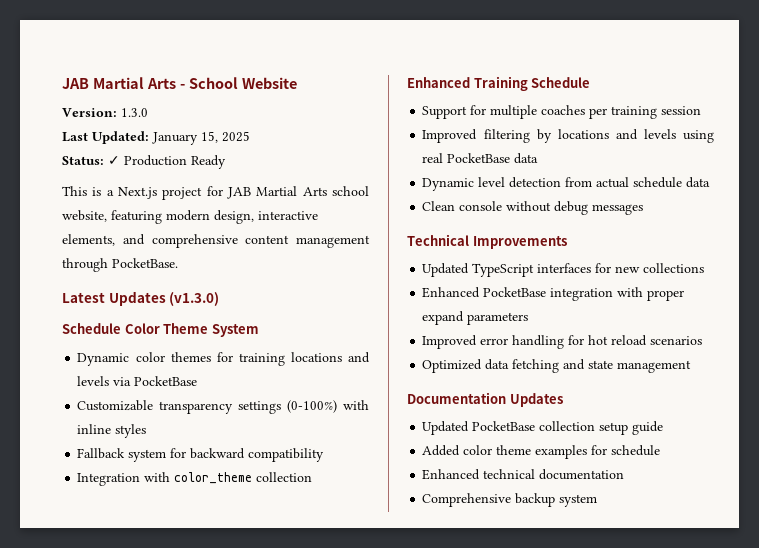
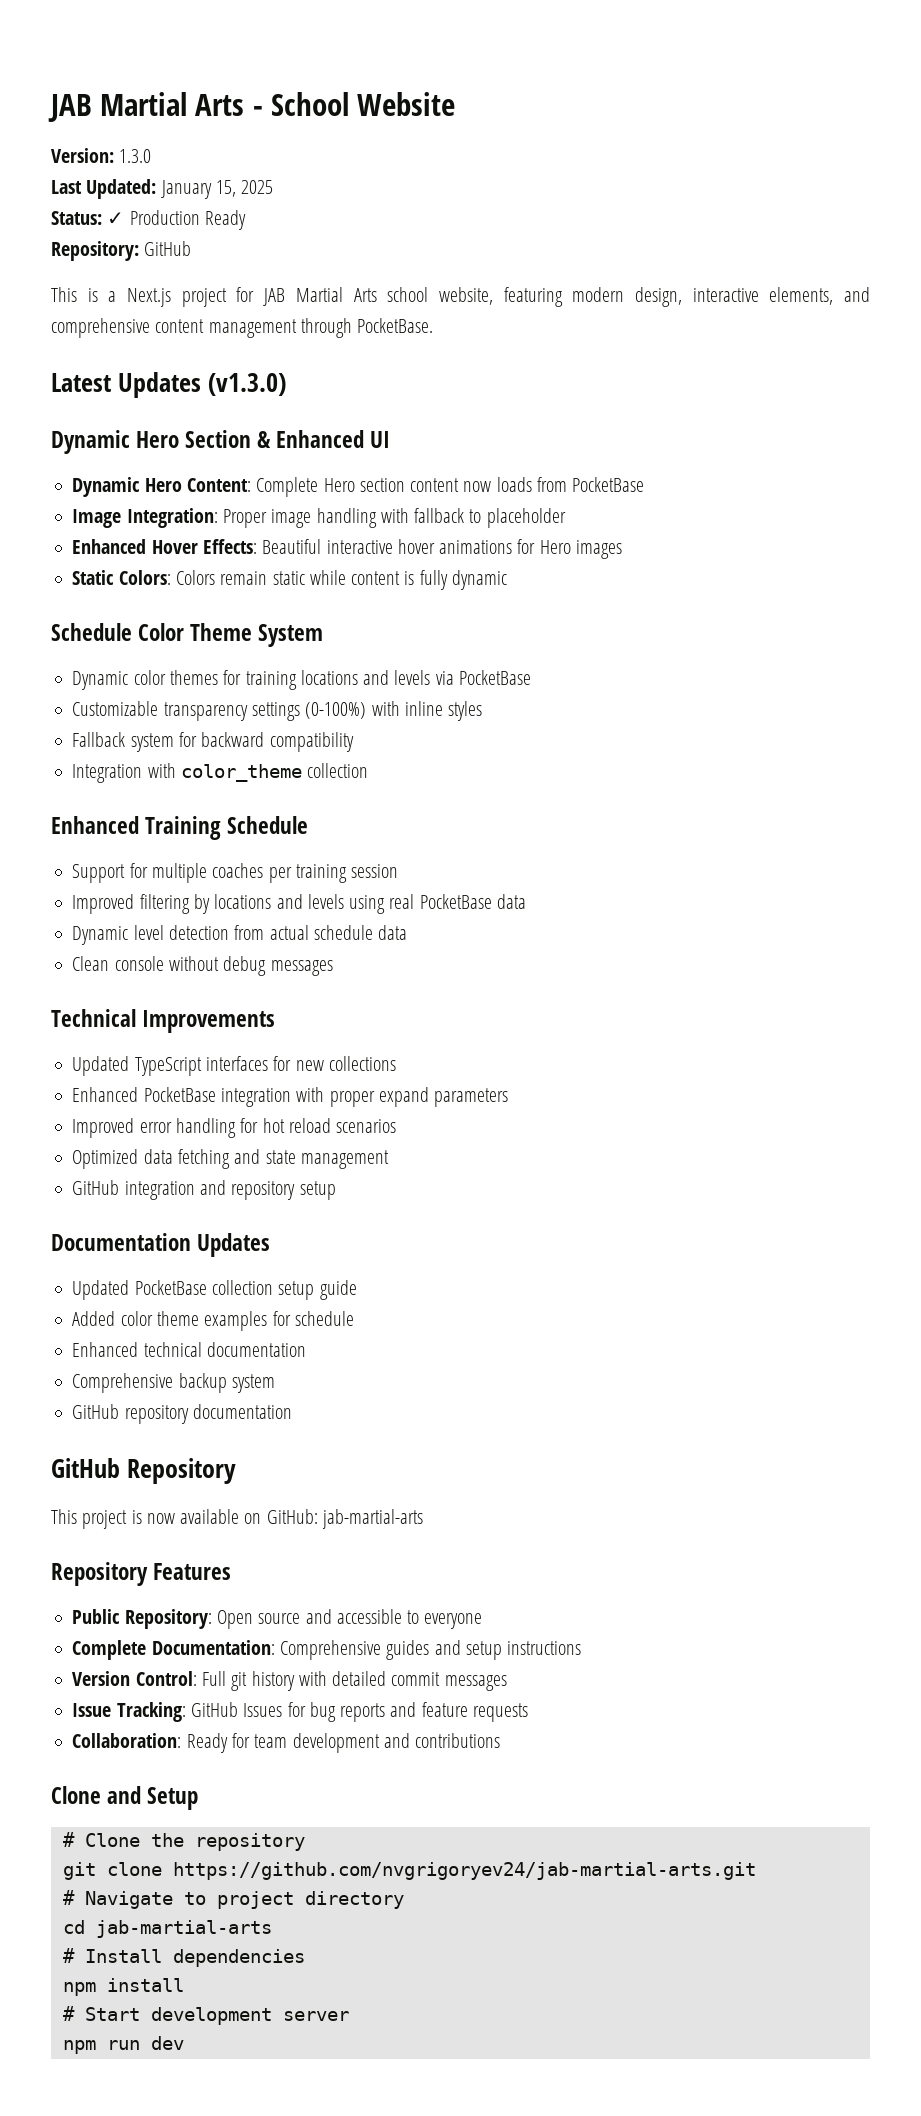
+ Repository: GitHub
+ Dynamic Hero Section & Enhanced UI
+ Dynamic Hero Content: Complete Hero section content now loads from PocketBase
+ Image Integration: Proper image handling with fallback to placeholder
+ Enhanced Hover Effects: Beautiful interactive hover animations for Hero images
+ Static Colors: Colors remain static while content is fully dynamic
+ GitHub integration and repository setup
+ GitHub repository documentation
+ GitHub Repository
+ This project is now available on GitHub: jab-martial-arts
+ Repository Features
+ Public Repository: Open source and accessible to everyone
+ Complete Documentation: Comprehensive guides and setup instructions
+ Version Control: Full git history with detailed commit messages
+ Issue Tracking: GitHub Issues for bug reports and feature requests
+ Collaboration: Ready for team development and contributions
+ Clone and Setup
+ # Clone the repository
+ git clone https://github.com/nvgrigoryev24/jab-martial-arts.git
+ # Navigate to project directory
+ cd jab-martial-arts
+ # Install dependencies
+ npm install
+ # Start development server
+ npm run dev

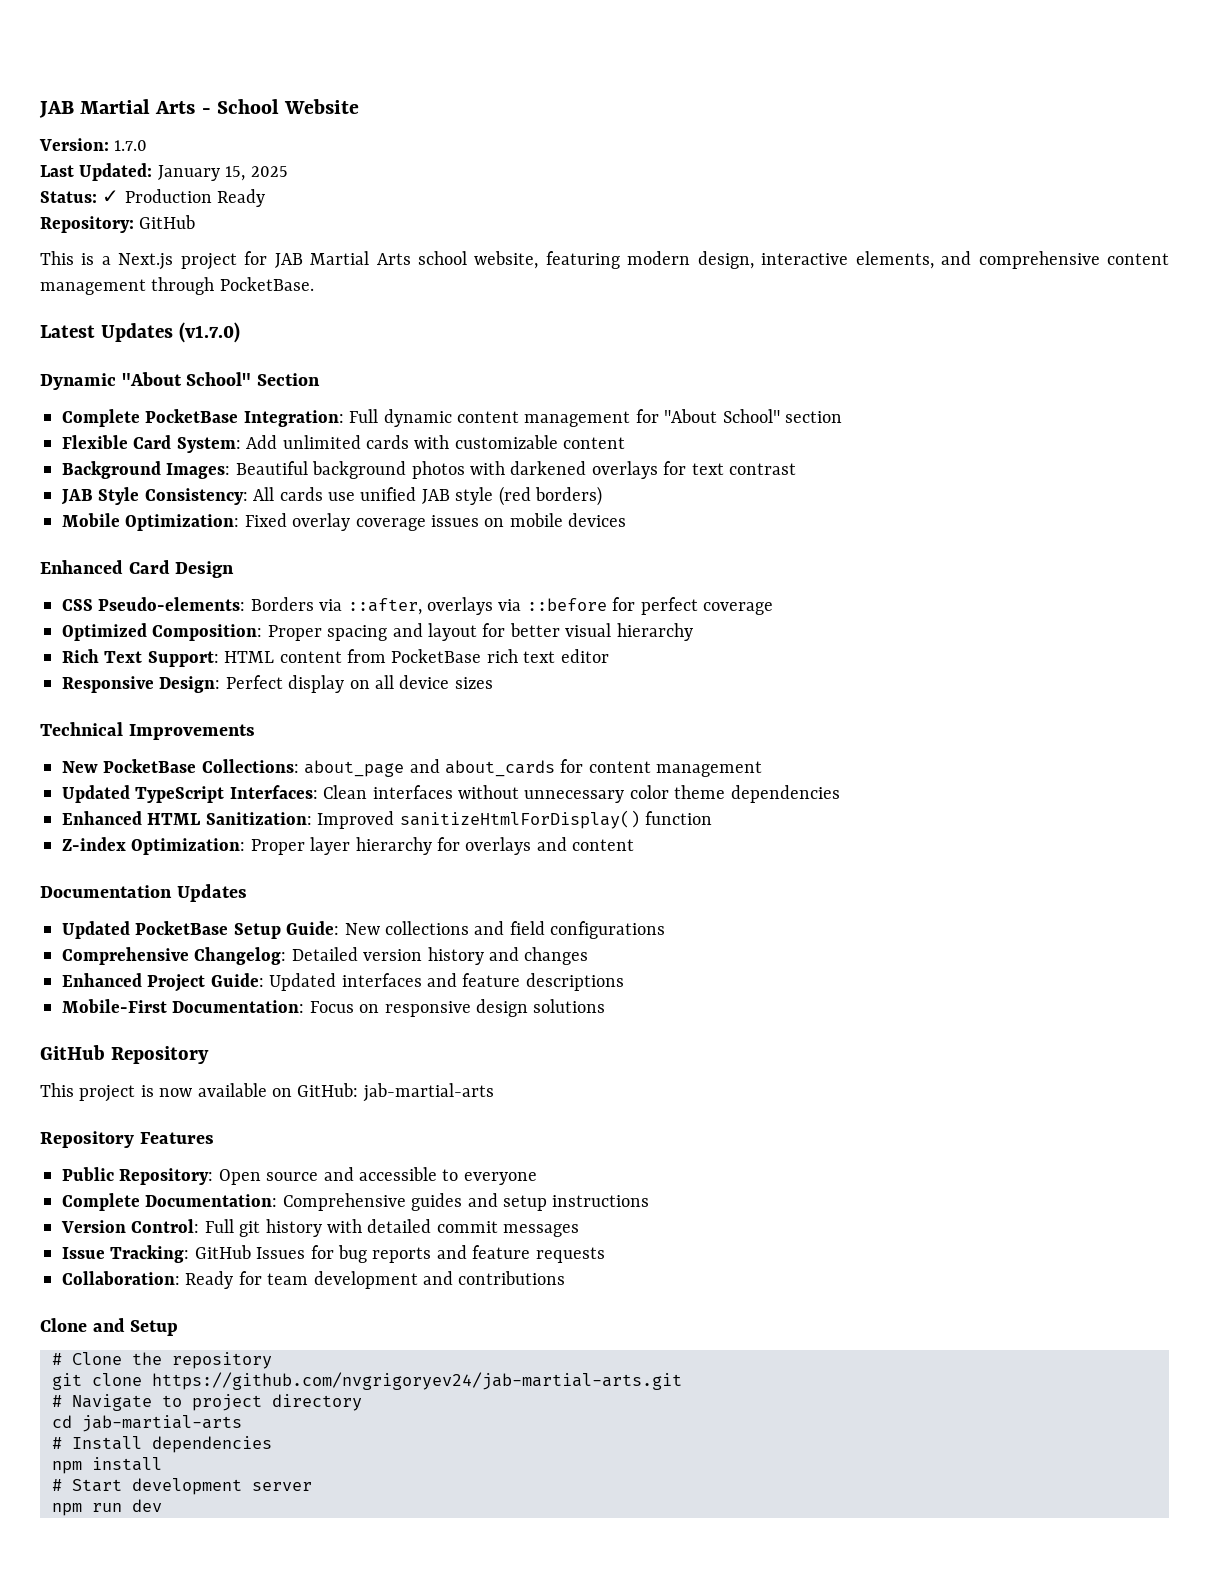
- Version: 1.3.0
+ Version: 1.7.0
- Latest Updates (v1.3.0)
- Dynamic Hero Section & Enhanced UI
- Dynamic Hero Content: Complete Hero section content now loads from PocketBase
- Image Integration: Proper image handling with fallback to placeholder
- Enhanced Hover Effects: Beautiful interactive hover animations for Hero images
- Static Colors: Colors remain static while content is fully dynamic
- Schedule Color Theme System
- Dynamic color themes for training locations and levels via PocketBase
- Customizable transparency settings (0-100%) with inline styles
- Fallback system for backward compatibility
- Integration with color_theme collection
- Enhanced Training Schedule
- Support for multiple coaches per training session
- Improved filtering by locations and levels using real PocketBase data
- Dynamic level detection from actual schedule data
- Clean console without debug messages
+ Latest Updates (v1.7.0)
+ Dynamic "About School" Section
+ Complete PocketBase Integration: Full dynamic content management for "About School" section
+ Flexible Card System: Add unlimited cards with customizable content
+ Background Images: Beautiful background photos with darkened overlays for text contrast
+ JAB Style Consistency: All cards use unified JAB style (red borders)
+ Mobile Optimization: Fixed overlay coverage issues on mobile devices
+ Enhanced Card Design
+ CSS Pseudo-elements: Borders via ::after, overlays via ::before for perfect coverage
+ Optimized Composition: Proper spacing and layout for better visual hierarchy
+ Rich Text Support: HTML content from PocketBase rich text editor
+ Responsive Design: Perfect display on all device sizes
  Technical Improvements
- Updated TypeScript interfaces for new collections
- Enhanced PocketBase integration with proper expand parameters
- Improved error handling for hot reload scenarios
- Optimized data fetching and state management
- GitHub integration and repository setup
+ New PocketBase Collections: about_page and about_cards for content management
+ Updated TypeScript Interfaces: Clean interfaces without unnecessary color theme dependencies
+ Enhanced HTML Sanitization: Improved sanitizeHtmlForDisplay() function
+ Z-index Optimization: Proper layer hierarchy for overlays and content
  Documentation Updates
- Updated PocketBase collection setup guide
- Added color theme examples for schedule
- Enhanced technical documentation
- Comprehensive backup system
- GitHub repository documentation
+ Updated PocketBase Setup Guide: New collections and field configurations
+ Comprehensive Changelog: Detailed version history and changes
+ Enhanced Project Guide: Updated interfaces and feature descriptions
+ Mobile-First Documentation: Focus on responsive design solutions

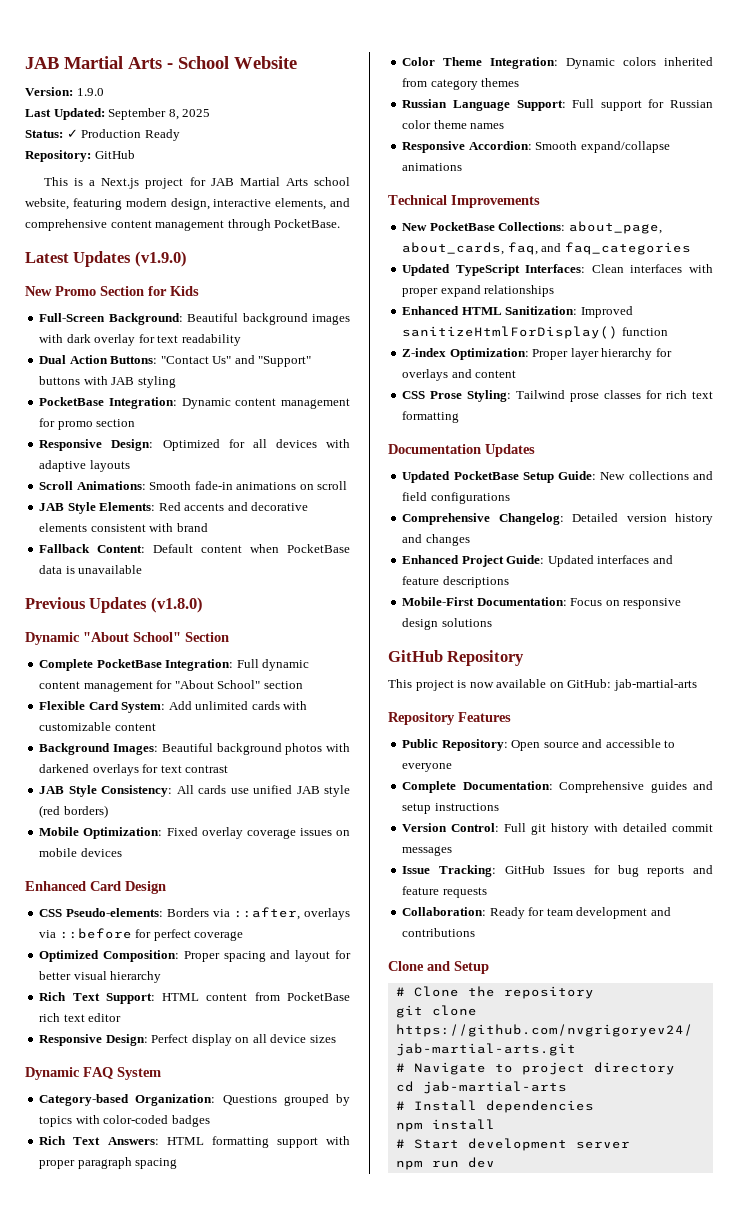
- Version: 1.7.0
+ Version: 1.9.0
- Last Updated: January 15, 2025
+ Last Updated: September 8, 2025
- Latest Updates (v1.7.0)
+ Latest Updates (v1.9.0)
+ New Promo Section for Kids
+ Full-Screen Background: Beautiful background images with dark overlay for text readability
+ Dual Action Buttons: "Contact Us" and "Support" buttons with JAB styling
+ PocketBase Integration: Dynamic content management for promo section
+ Responsive Design: Optimized for all devices with adaptive layouts
+ Scroll Animations: Smooth fade-in animations on scroll
+ JAB Style Elements: Red accents and decorative elements consistent with brand
+ Fallback Content: Default content when PocketBase data is unavailable
+ Previous Updates (v1.8.0)
+ Dynamic FAQ System
+ Category-based Organization: Questions grouped by topics with color-coded badges
+ Rich Text Answers: HTML formatting support with proper paragraph spacing
+ Color Theme Integration: Dynamic colors inherited from category themes
+ Russian Language Support: Full support for Russian color theme names
+ Responsive Accordion: Smooth expand/collapse animations
- New PocketBase Collections: about_page and about_cards for content management
+ New PocketBase Collections: about_page, about_cards, faq, and faq_categories
- Updated TypeScript Interfaces: Clean interfaces without unnecessary color theme dependencies
+ Updated TypeScript Interfaces: Clean interfaces with proper expand relationships
+ CSS Prose Styling: Tailwind prose classes for rich text formatting

